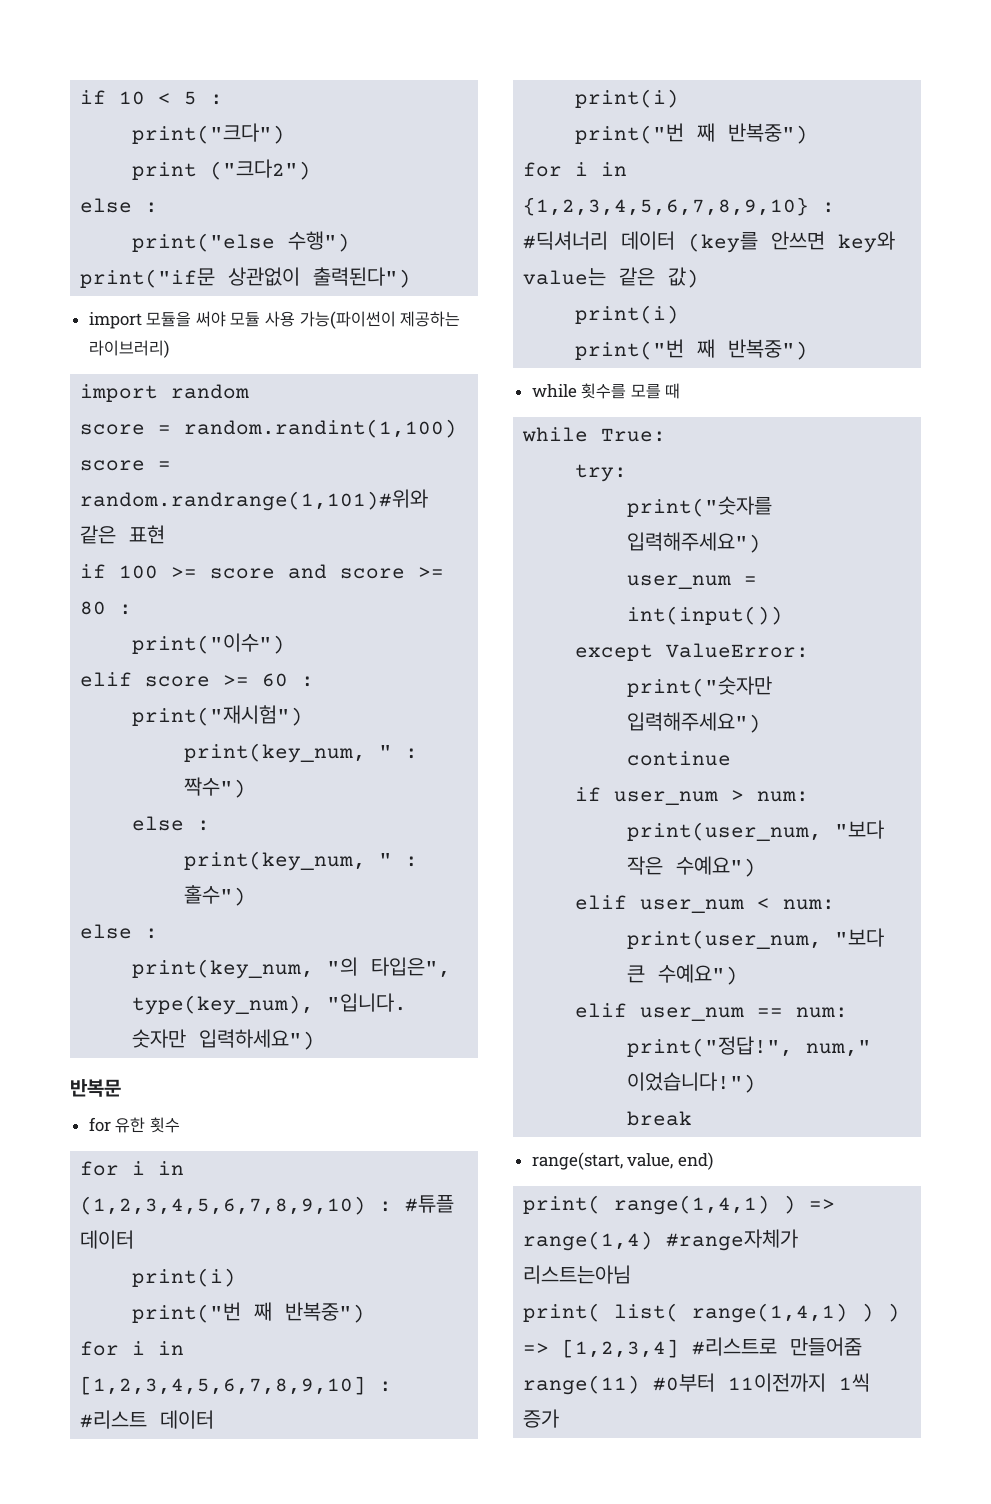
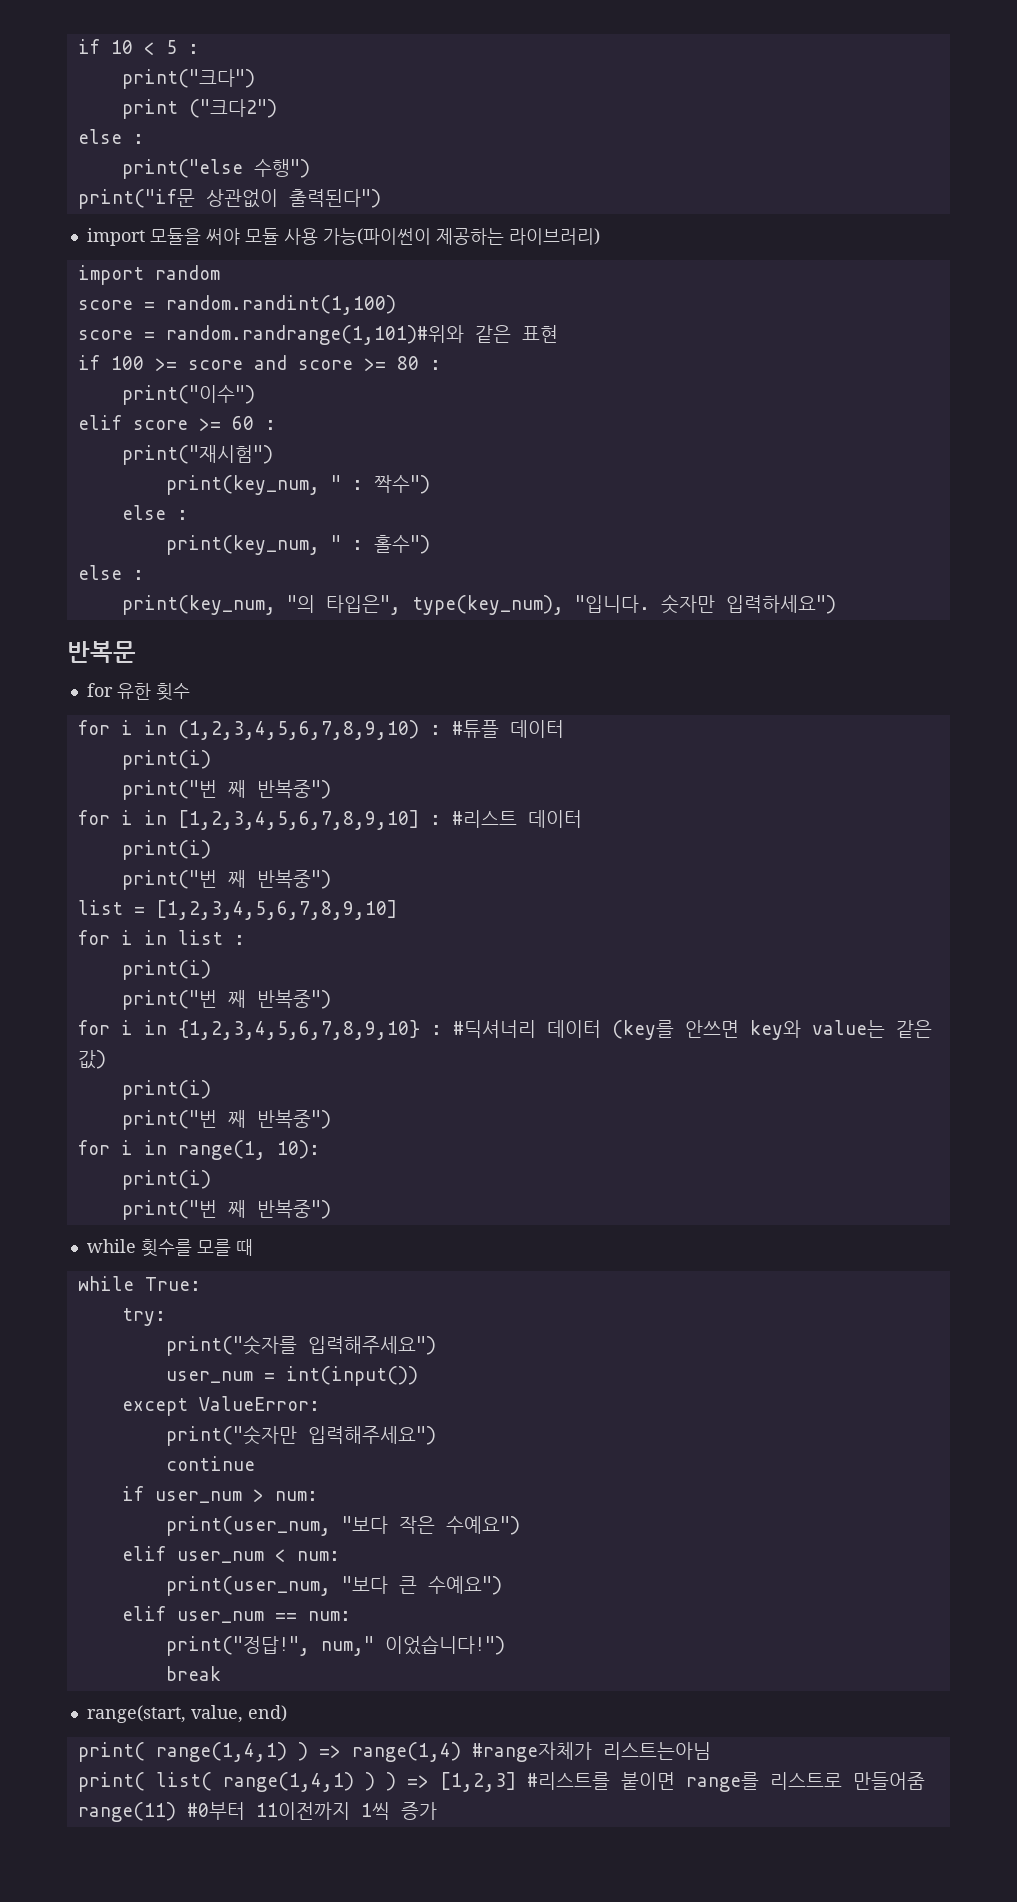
+ list = [1,2,3,4,5,6,7,8,9,10]
+ for i in list :
+ print(i)
+ print("번 째 반복중")
+ for i in range(1, 10):
+ print(i)
+ print("번 째 반복중")
- print( list( range(1,4,1) ) ) => [1,2,3,4] #리스트로 만들어줌
+ print( list( range(1,4,1) ) ) => [1,2,3] #리스트를 붙이면 range를 리스트로 만들어줌

